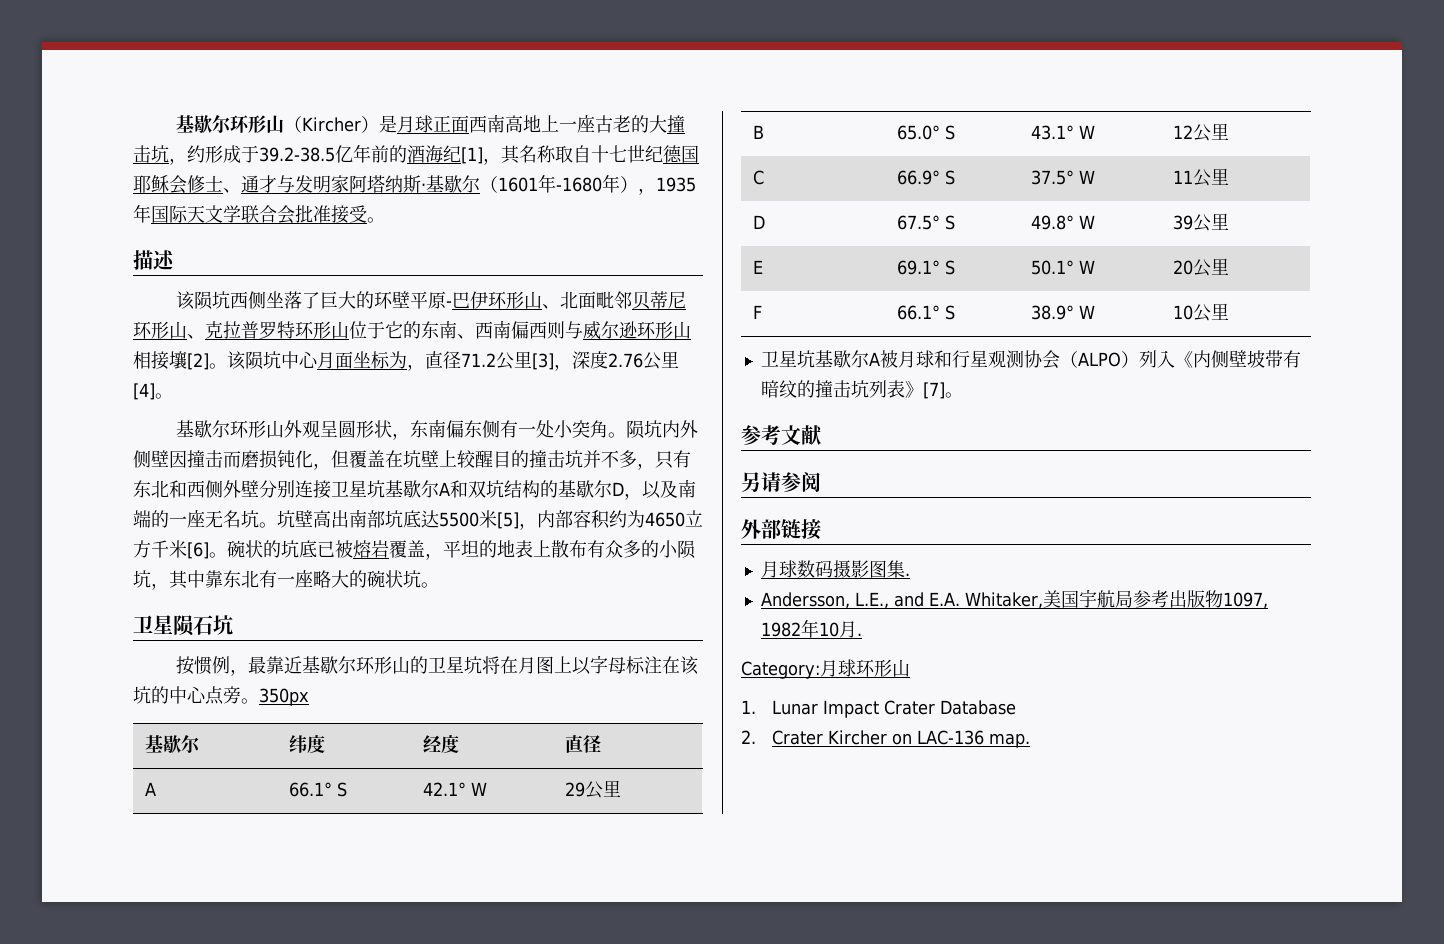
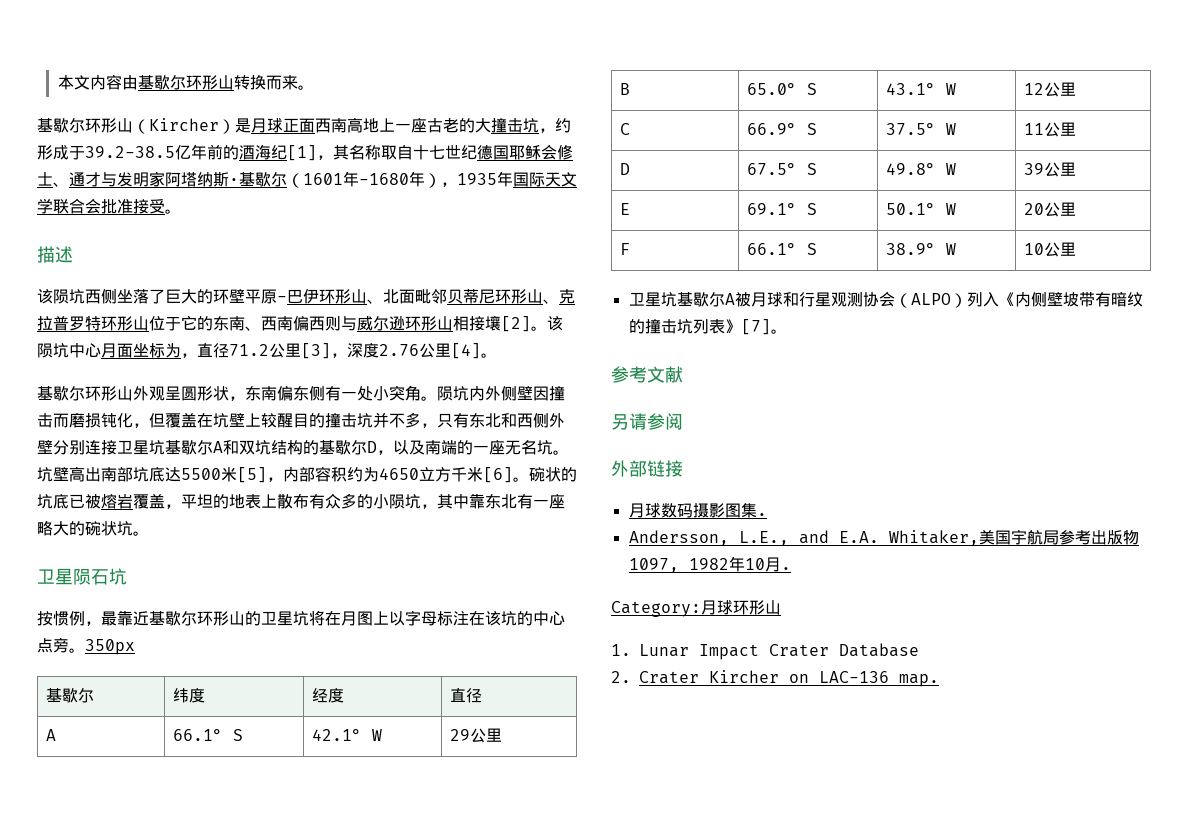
+ 本文内容由基歇尔环形山转换而来。

